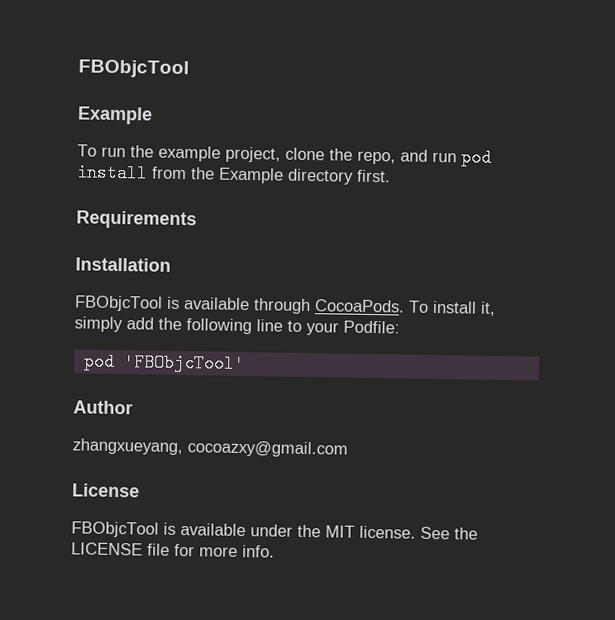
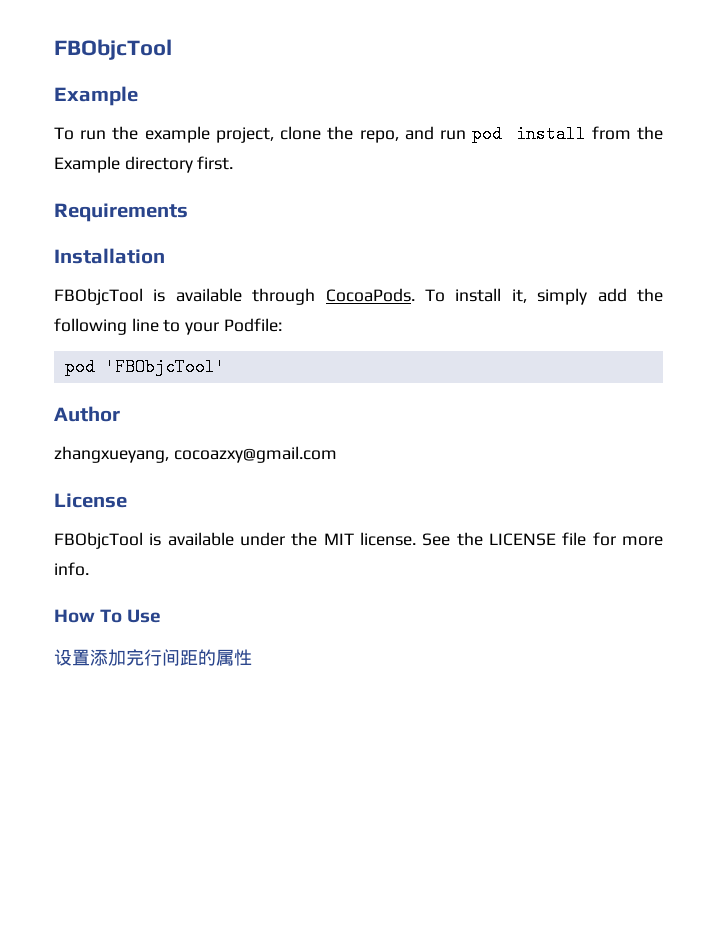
+ How To Use
+ 设置添加完行间距的属性

